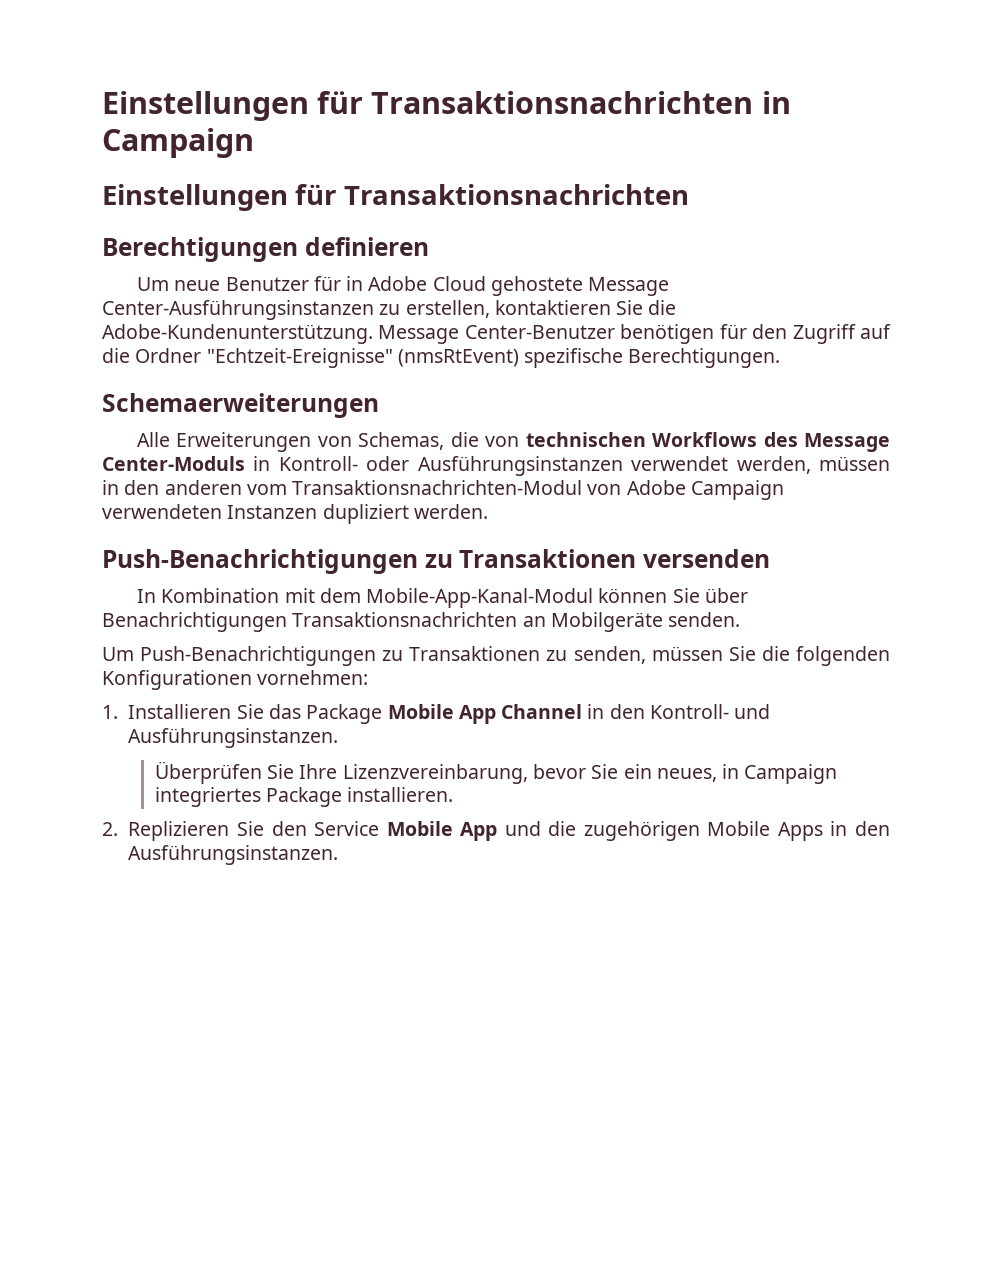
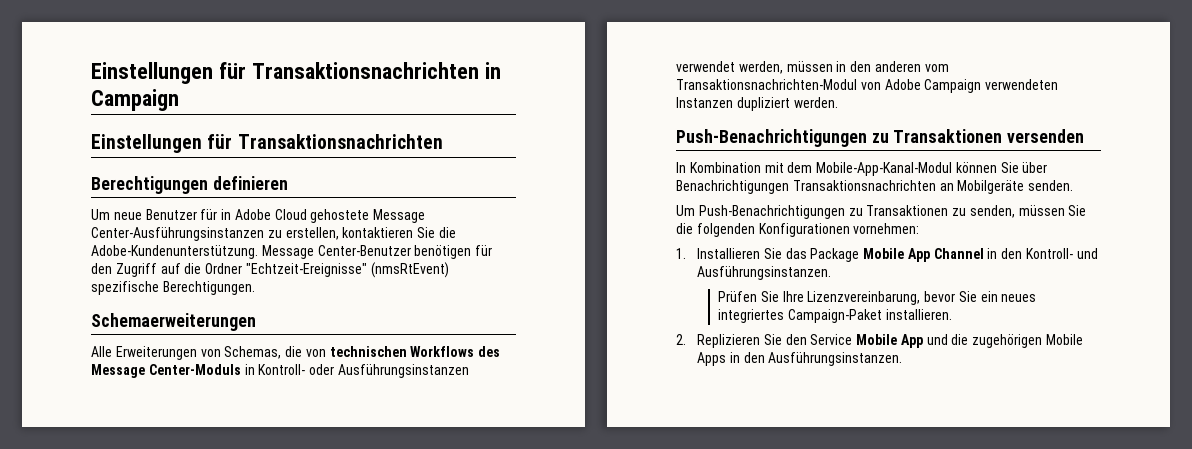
- Überprüfen Sie Ihre Lizenzvereinbarung, bevor Sie ein neues, in Campaign integriertes Package installieren.
+ Prüfen Sie Ihre Lizenzvereinbarung, bevor Sie ein neues integriertes Campaign-Paket installieren.

